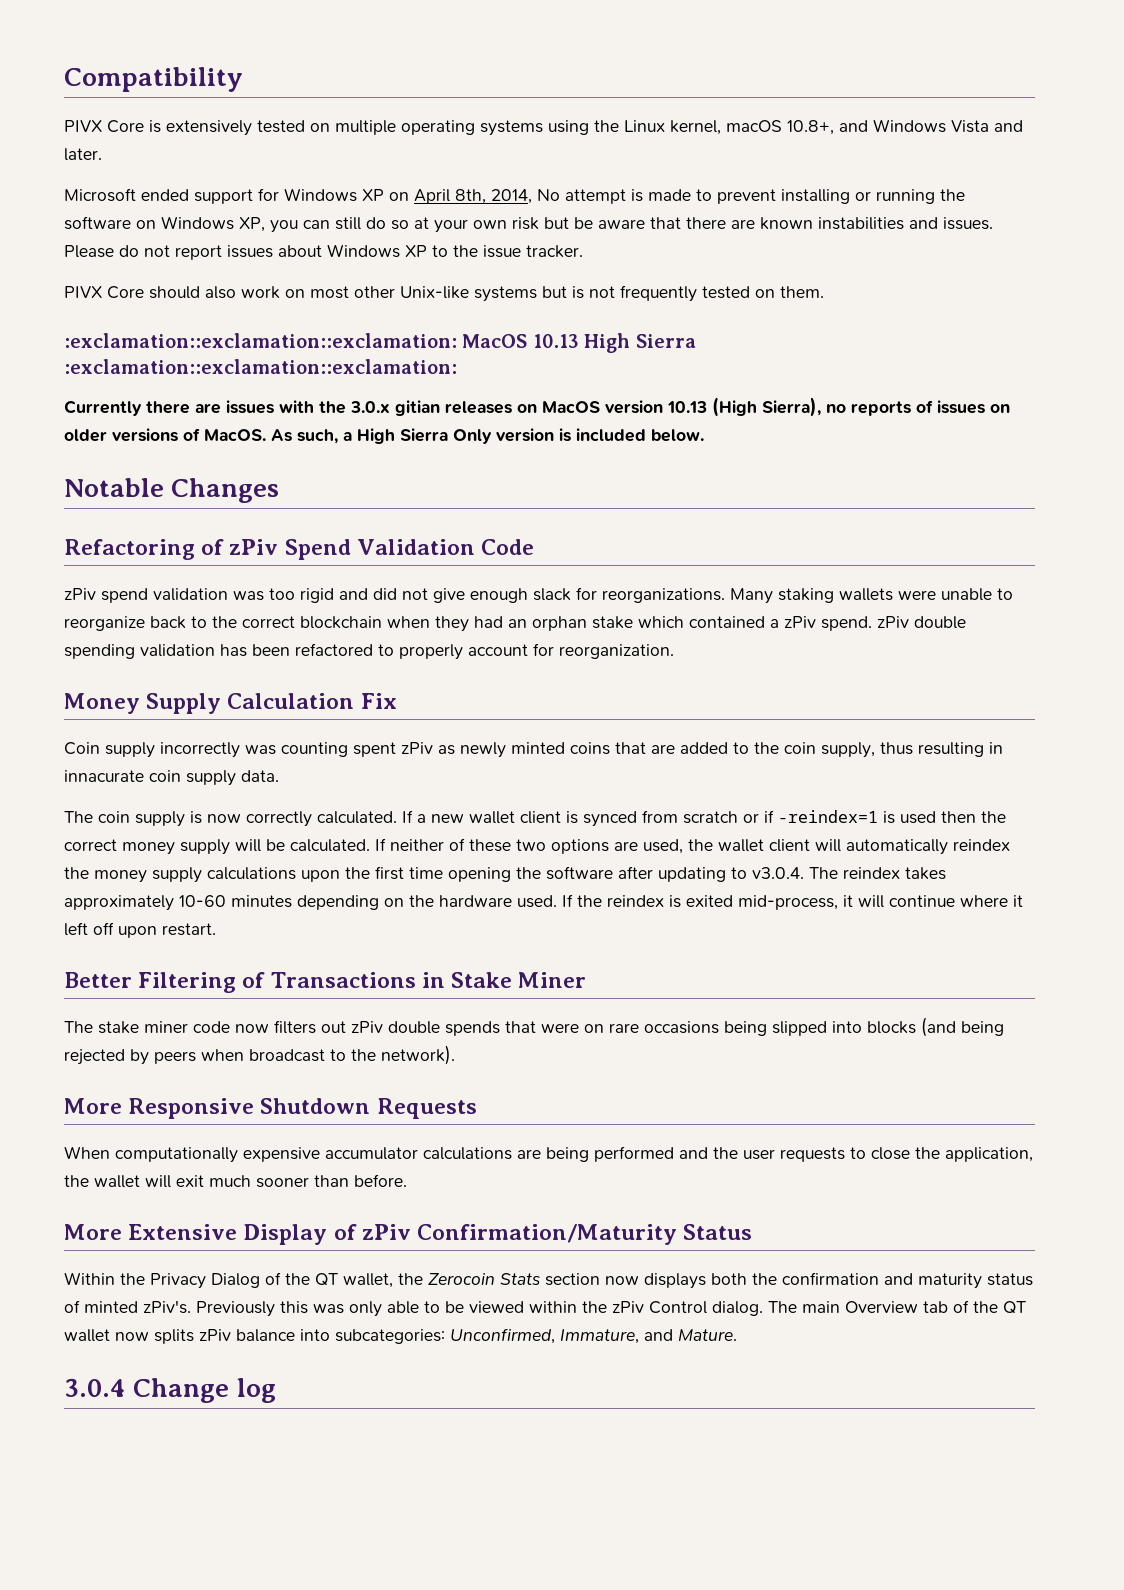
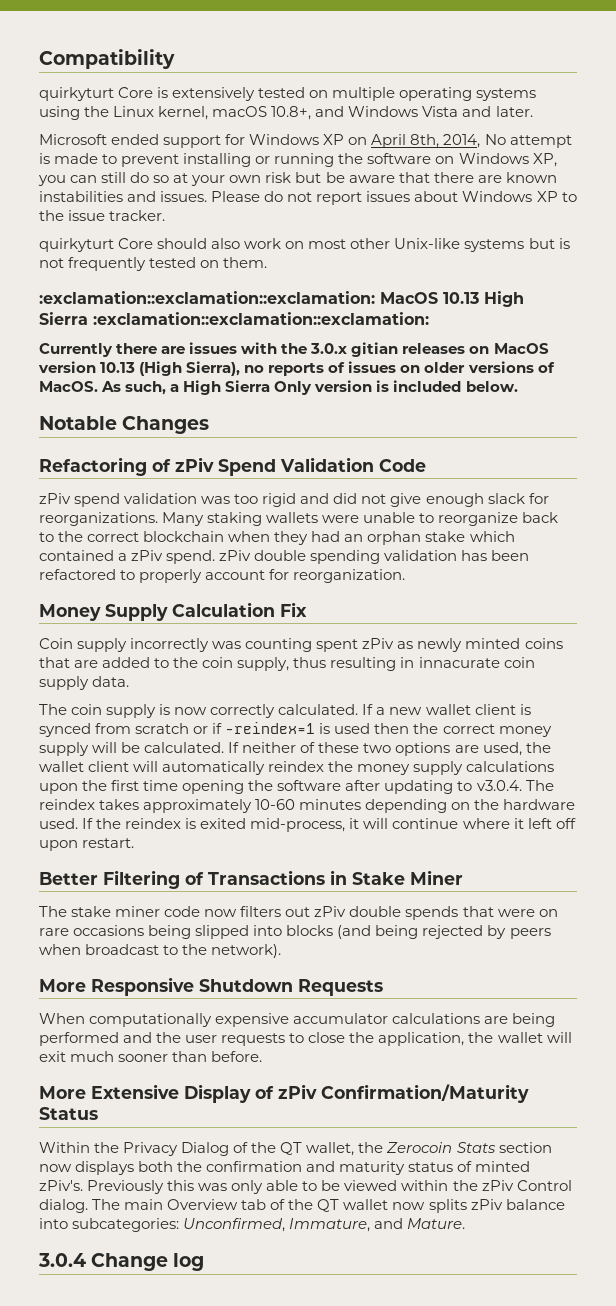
- PIVX Core is extensively tested on multiple operating systems using the Linux kernel, macOS 10.8+, and Windows Vista and later.
+ quirkyturt Core is extensively tested on multiple operating systems using the Linux kernel, macOS 10.8+, and Windows Vista and later.
- PIVX Core should also work on most other Unix-like systems but is not frequently tested on them.
+ quirkyturt Core should also work on most other Unix-like systems but is not frequently tested on them.

